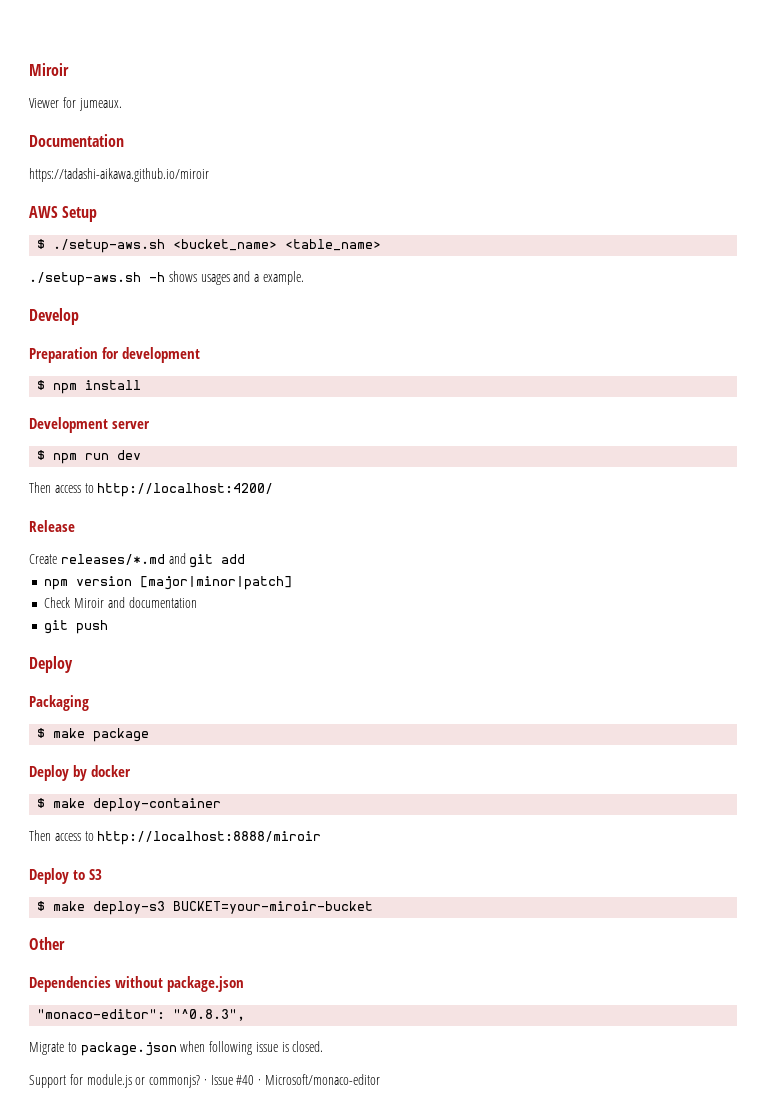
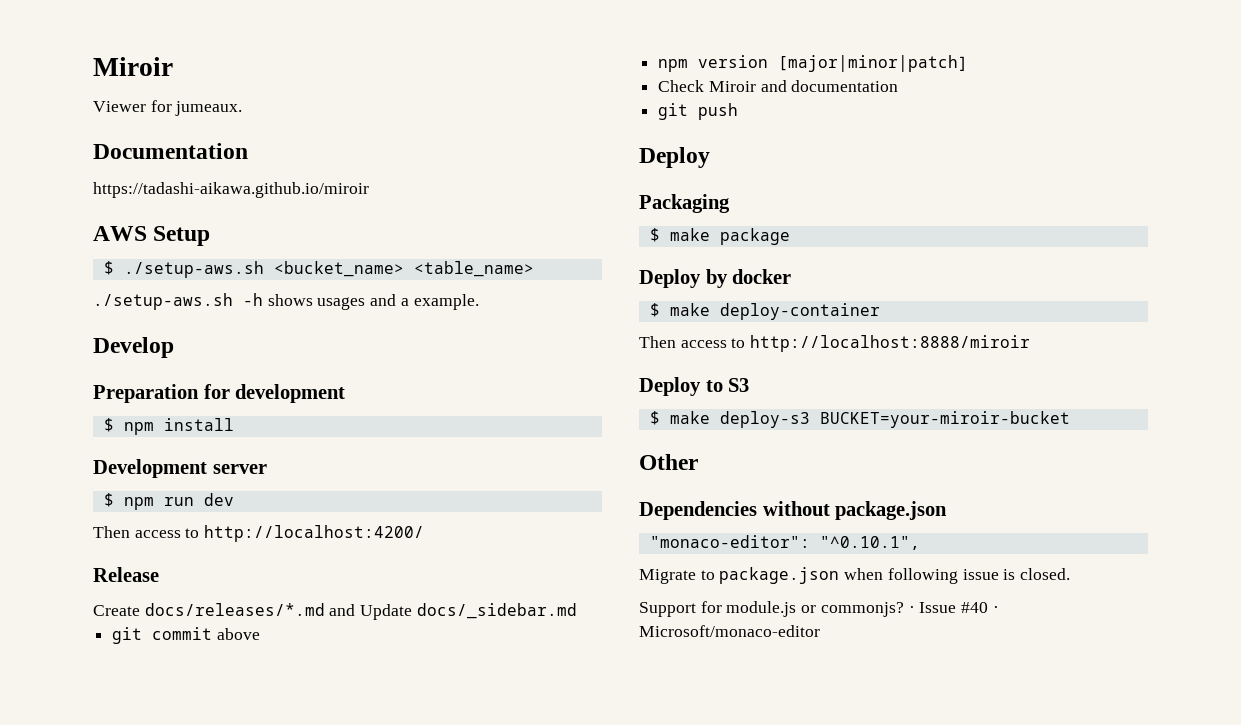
- Create releases/*.md and git add
+ Create docs/releases/*.md and Update docs/_sidebar.md
+ git commit above
- "monaco-editor": "^0.8.3",
+ "monaco-editor": "^0.10.1",

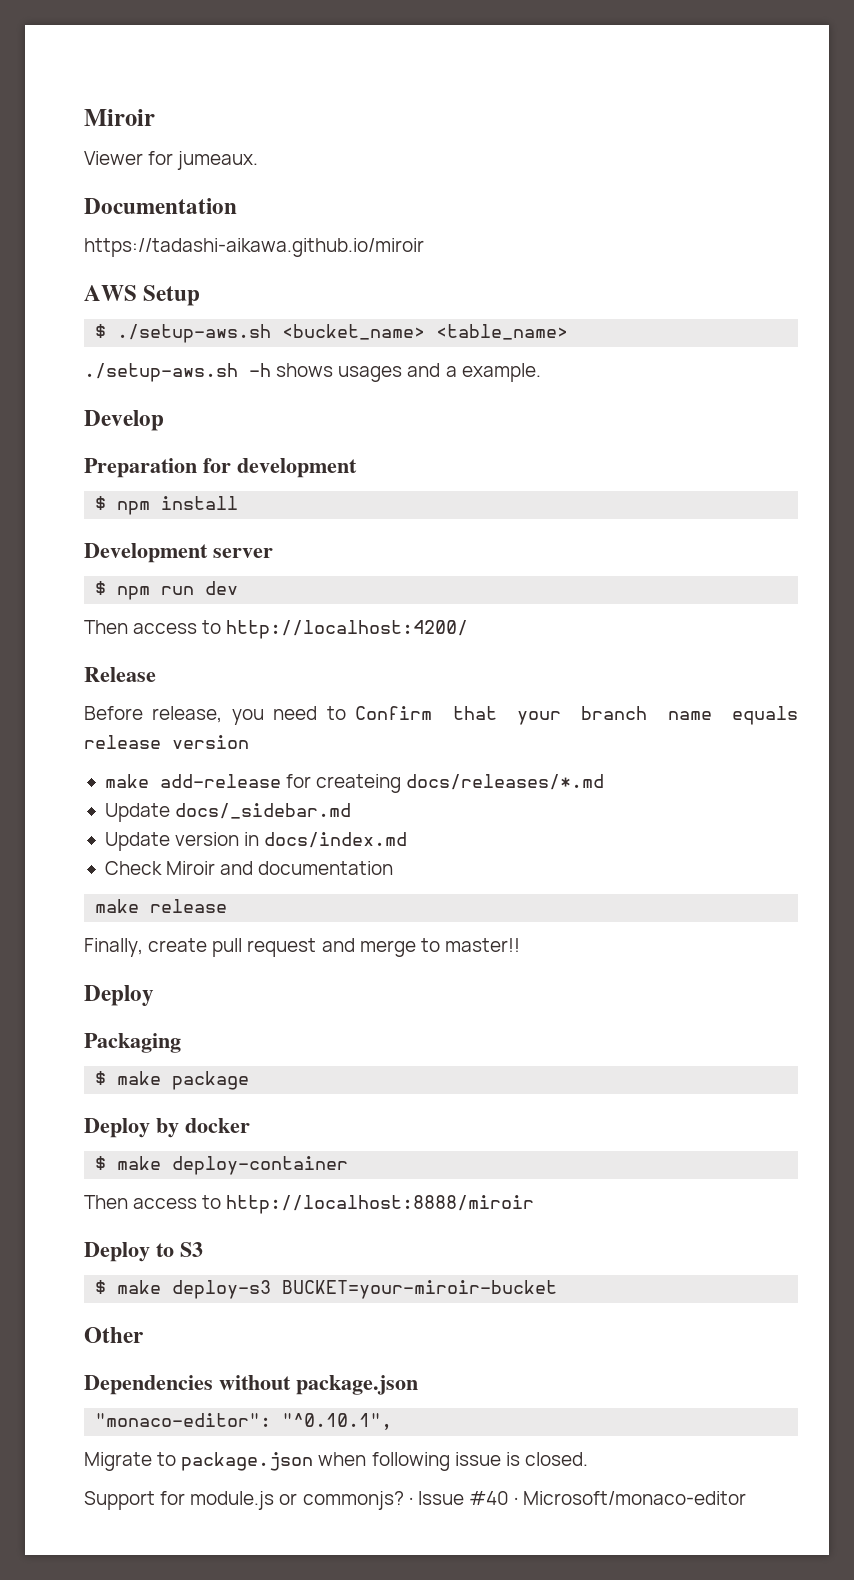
- Create docs/releases/*.md and Update docs/_sidebar.md
+ Before release, you need to Confirm that your branch name equals release version
+ make add-release for createing docs/releases/*.md
+ Update docs/_sidebar.md
- git commit above
- npm version [major|minor|patch]
+ Update version in docs/index.md
  Check Miroir and documentation
- git push
+ make release
+ Finally, create pull request and merge to master!!

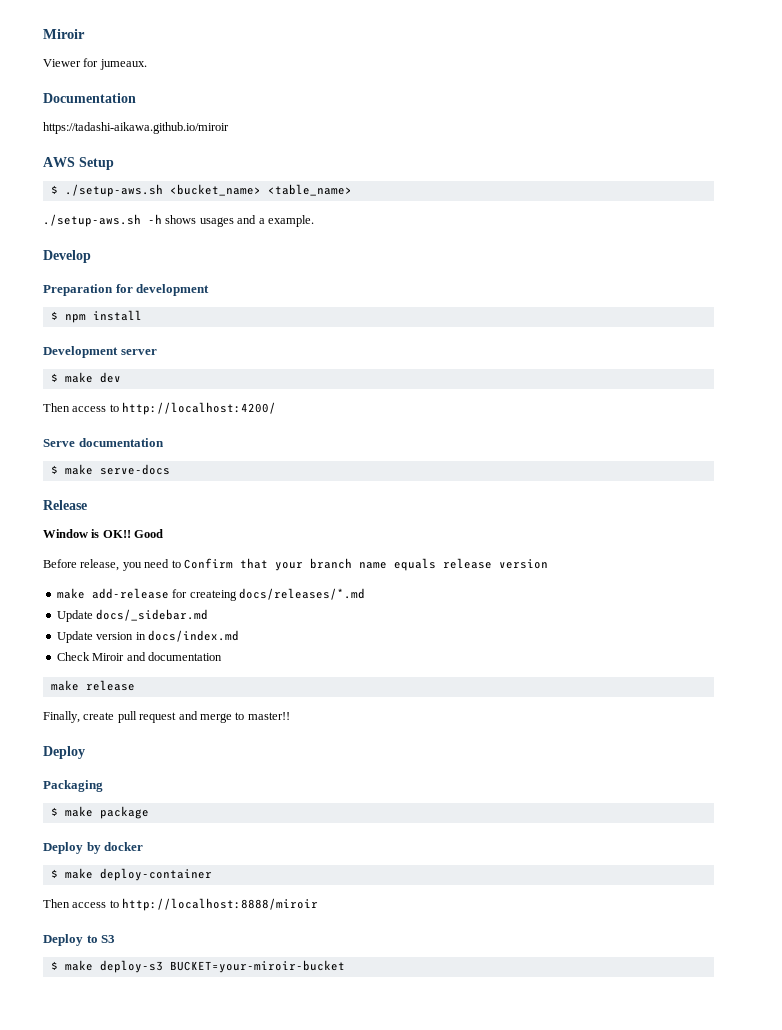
- $ npm run dev
+ $ make dev
+ Serve documentation
+ $ make serve-docs
  Release
+ Window is OK!! Good
- Other
- Dependencies without package.json
- "monaco-editor": "^0.10.1",
- Migrate to package.json when following issue is closed.
- Support for module.js or commonjs? · Issue #40 · Microsoft/monaco-editor

